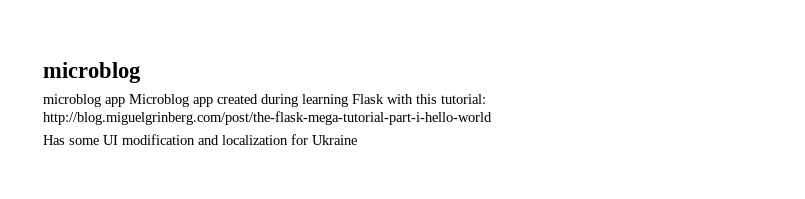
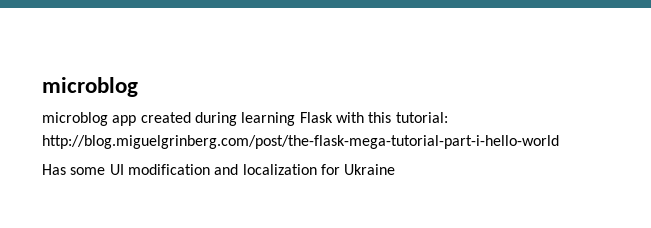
- microblog app Microblog app created during learning Flask with this tutorial: http://blog.miguelgrinberg.com/post/the-flask-mega-tutorial-part-i-hello-world
+ microblog app created during learning Flask with this tutorial: http://blog.miguelgrinberg.com/post/the-flask-mega-tutorial-part-i-hello-world

